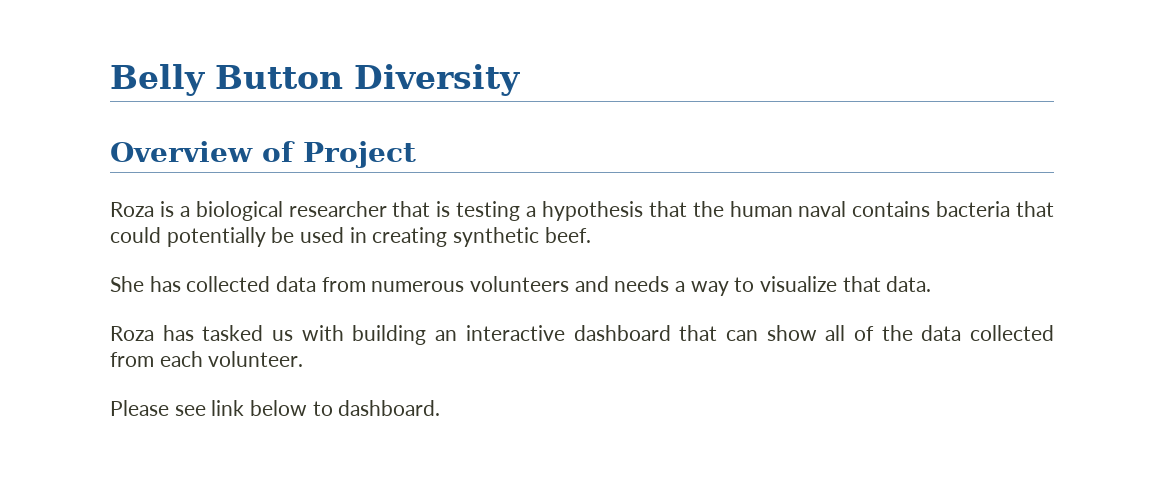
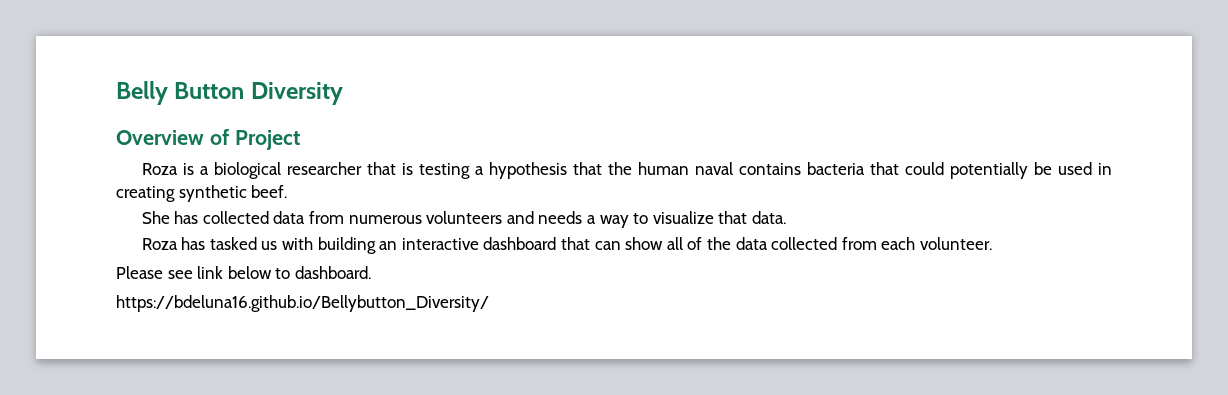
+ https://bdeluna16.github.io/Bellybutton_Diversity/

